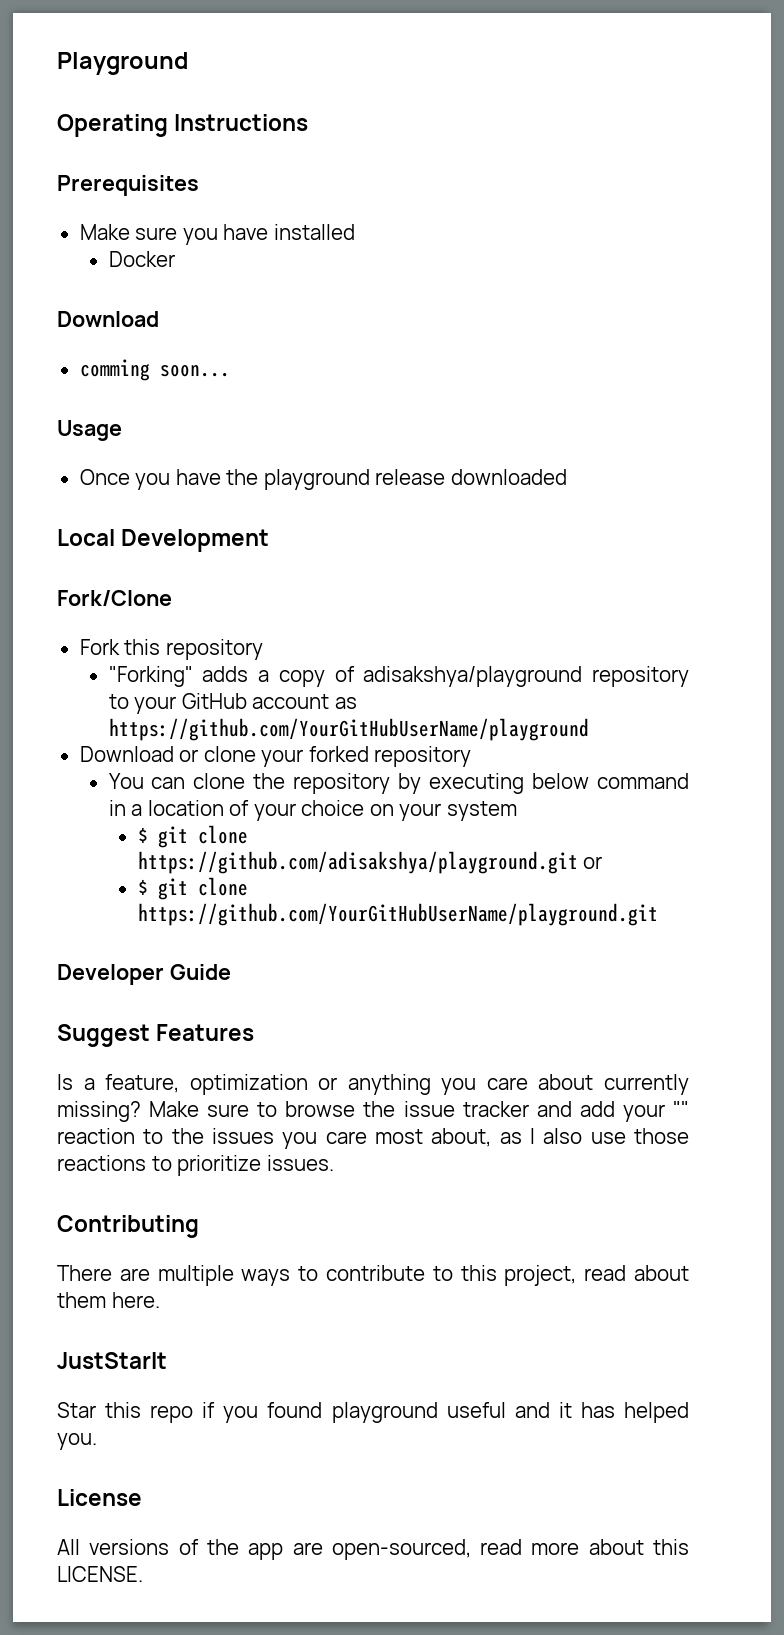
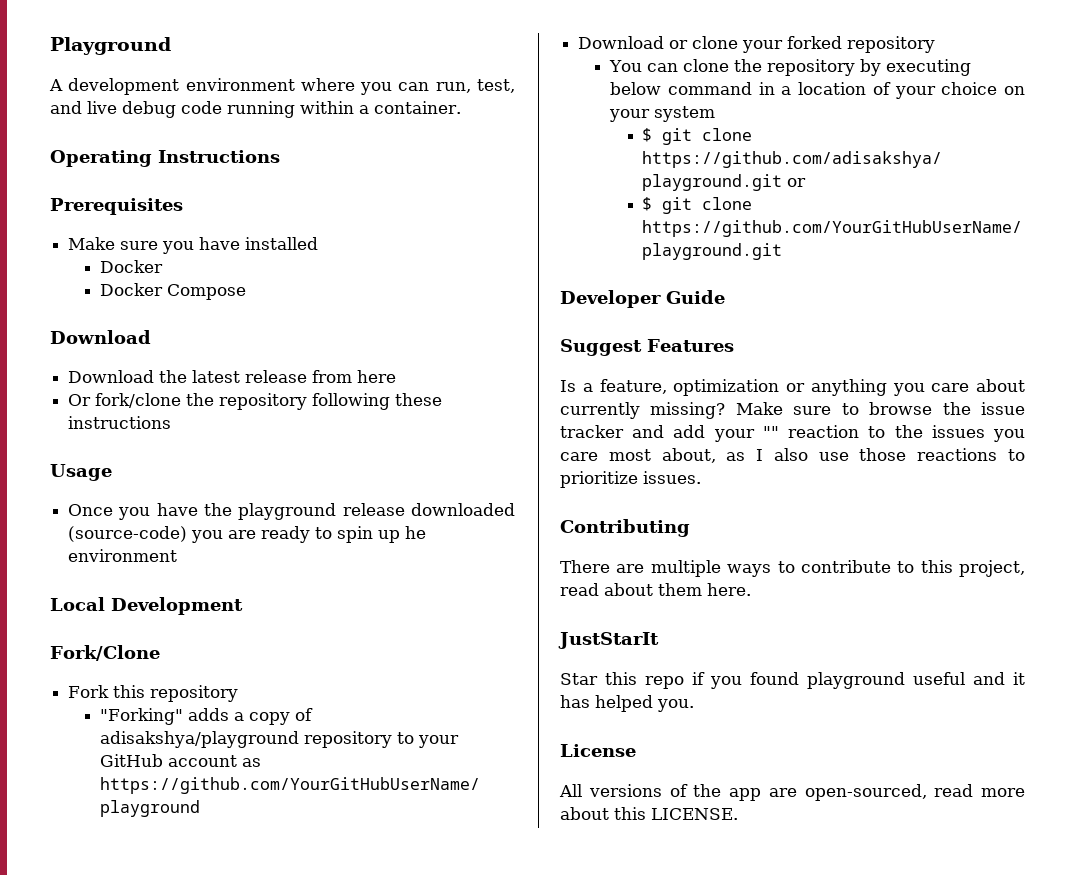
+ A development environment where you can run, test, and live debug code running within a container.
+ Docker Compose
- comming soon...
+ Download the latest release from here
+ Or fork/clone the repository following these instructions
- Once you have the playground release downloaded
+ Once you have the playground release downloaded (source-code) you are ready to spin up he environment

